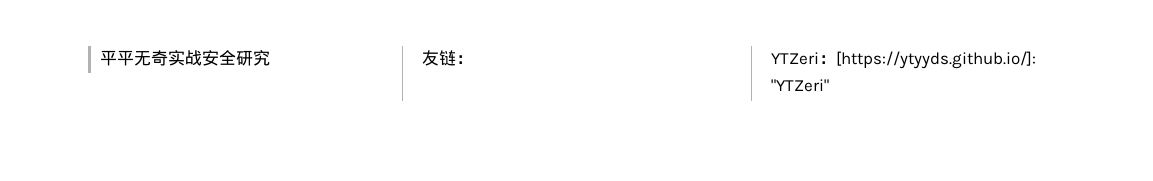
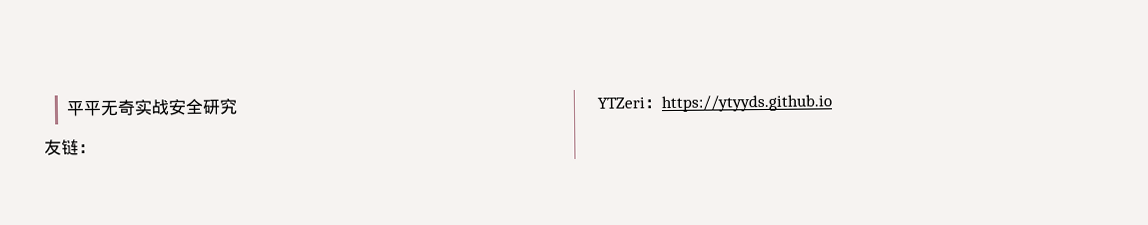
- YTZeri：[https://ytyyds.github.io/]: "YTZeri"
+ YTZeri：https://ytyyds.github.io

